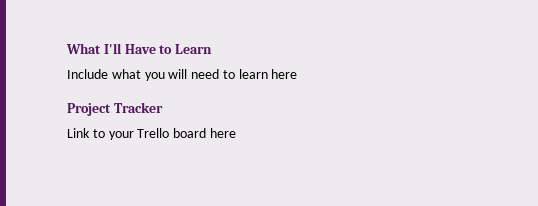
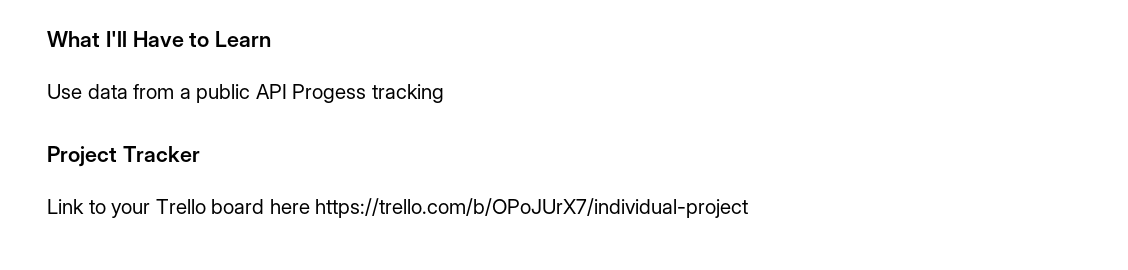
- Include what you will need to learn here
+ Use data from a public API Progess tracking
- Link to your Trello board here
+ Link to your Trello board here https://trello.com/b/OPoJUrX7/individual-project

